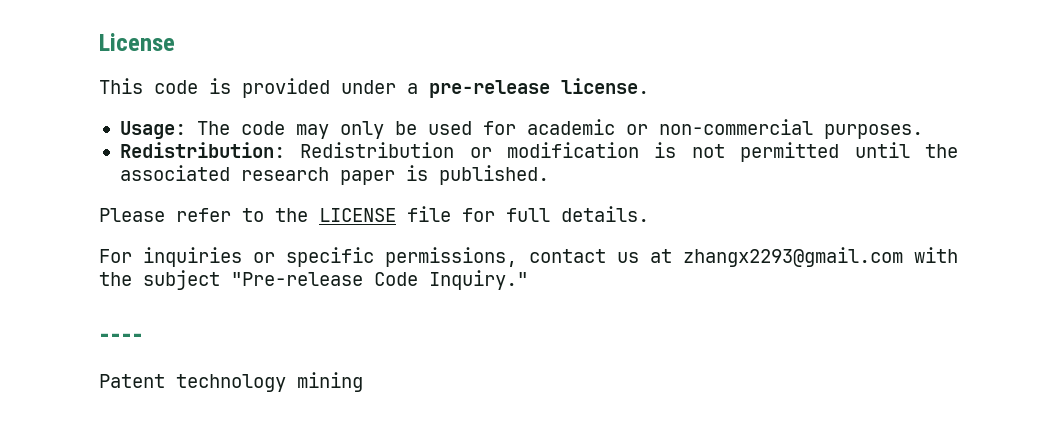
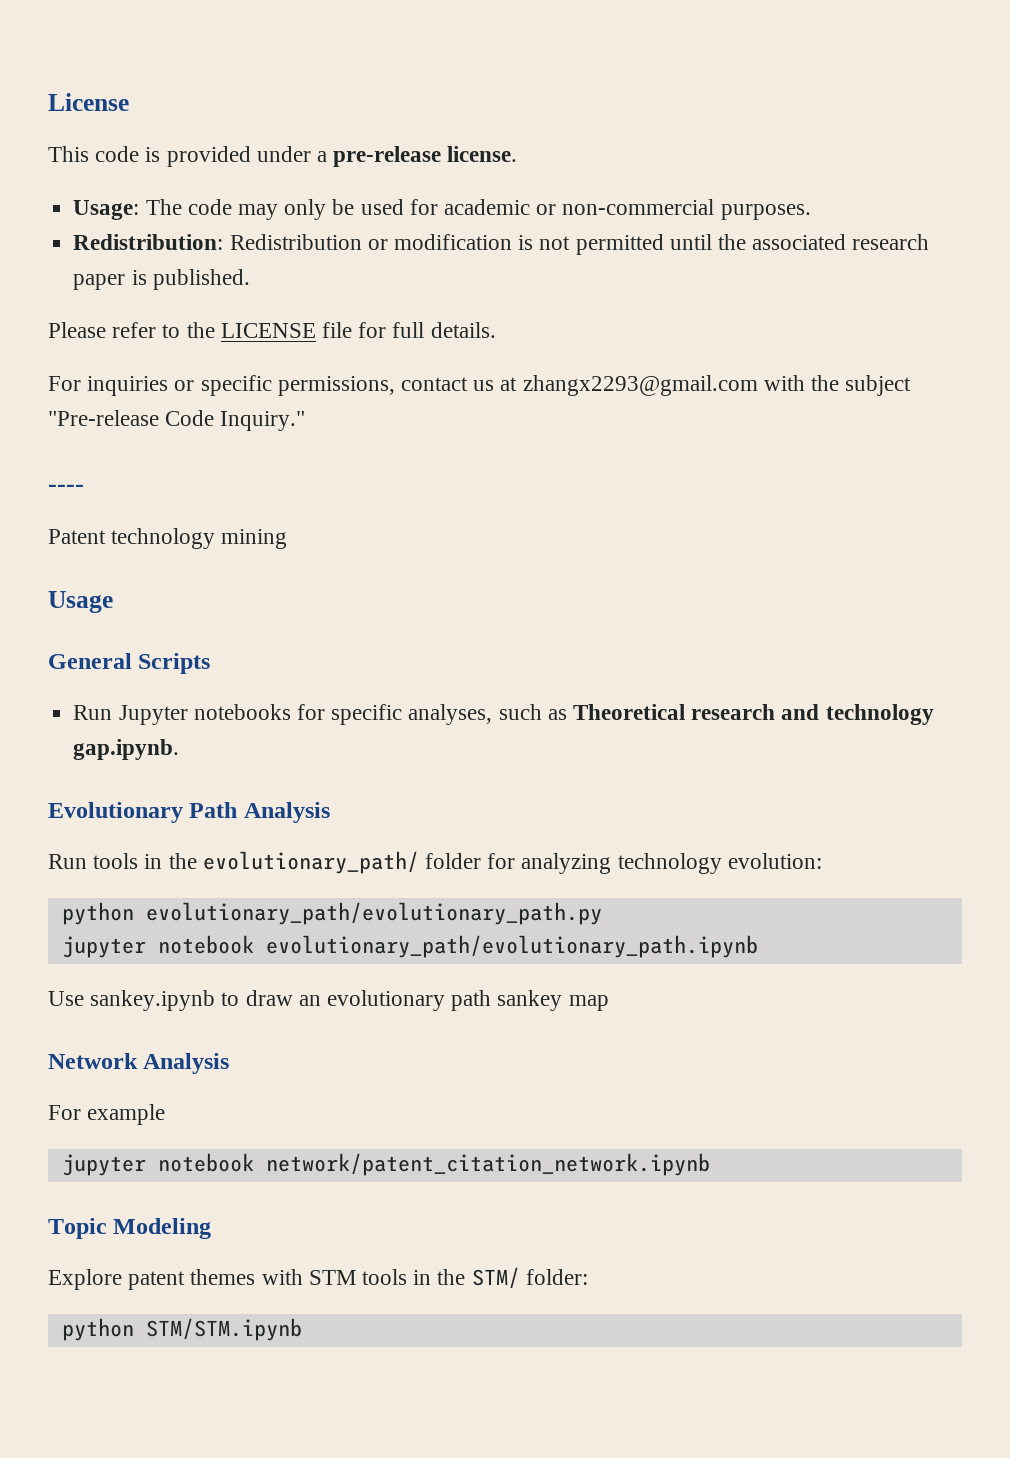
+ Usage
+ General Scripts
+ Run Jupyter notebooks for specific analyses, such as Theoretical research and technology gap.ipynb.
+ Evolutionary Path Analysis
+ Run tools in the evolutionary_path/ folder for analyzing technology evolution:
+ python evolutionary_path/evolutionary_path.py
+ jupyter notebook evolutionary_path/evolutionary_path.ipynb
+ Use sankey.ipynb to draw an evolutionary path sankey map
+ Network Analysis
+ For example
+ jupyter notebook network/patent_citation_network.ipynb
+ Topic Modeling
+ Explore patent themes with STM tools in the STM/ folder:
+ python STM/STM.ipynb

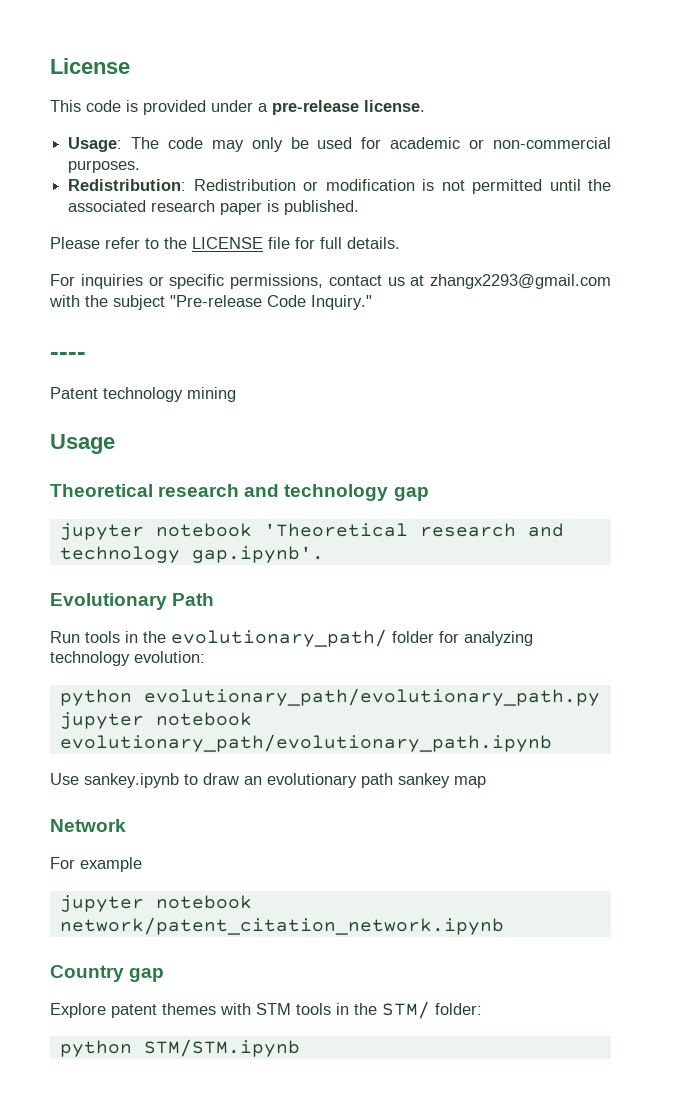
- General Scripts
- Run Jupyter notebooks for specific analyses, such as Theoretical research and technology gap.ipynb.
+ Theoretical research and technology gap
+ jupyter notebook 'Theoretical research and technology gap.ipynb'.
- Evolutionary Path Analysis
+ Evolutionary Path
- Network Analysis
+ Network
- Topic Modeling
+ Country gap

